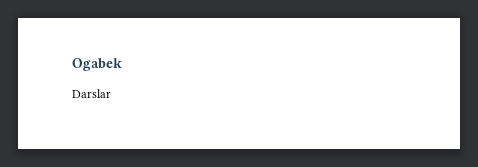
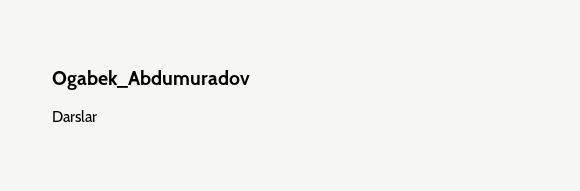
- Ogabek
+ Ogabek_Abdumuradov

